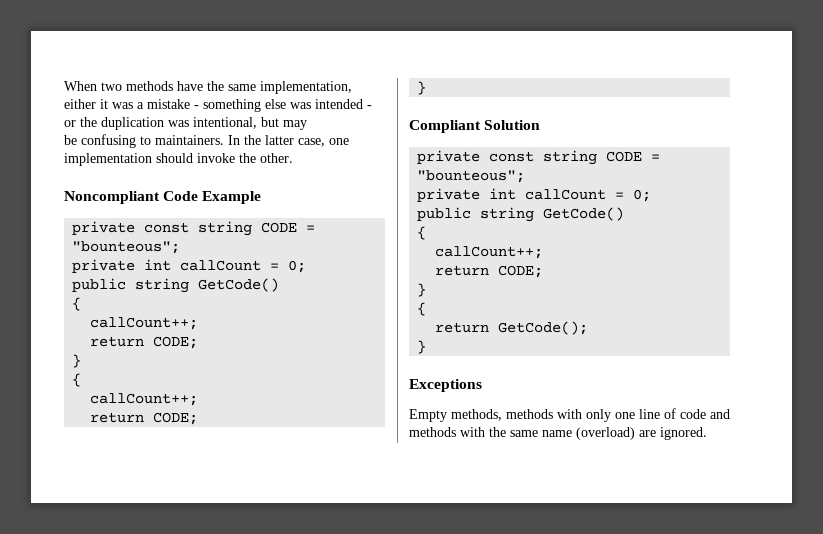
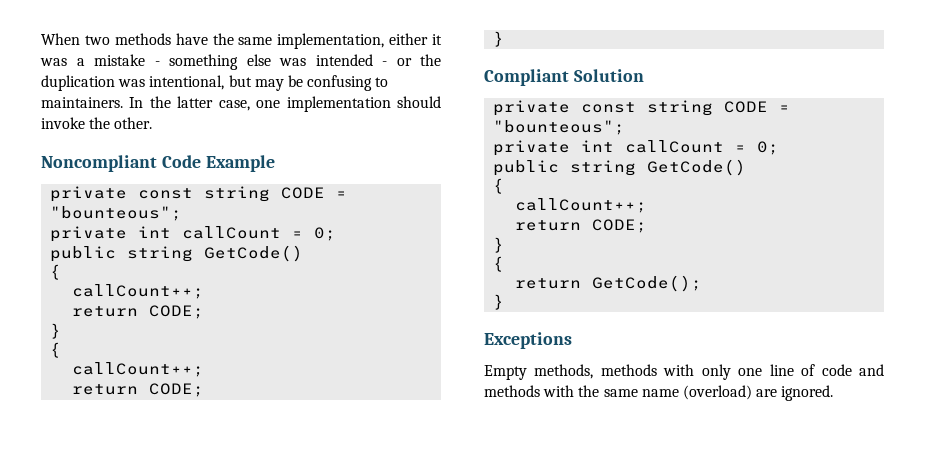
- When two methods have the same implementation, either it was a mistake - something else was intended - or the duplication was intentional, but may
- be confusing to maintainers.
+ When two methods have the same implementation, either it was a mistake - something else was intended - or the duplication was intentional, but may be confusing to maintainers.

